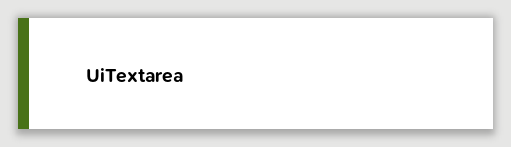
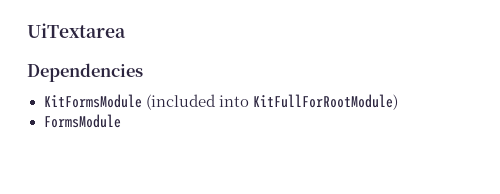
+ Dependencies
+ KitFormsModule (included into KitFullForRootModule)
+ FormsModule

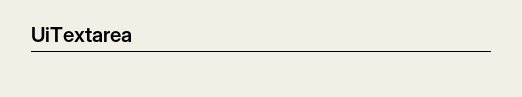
- Dependencies
- KitFormsModule (included into KitFullForRootModule)
- FormsModule

